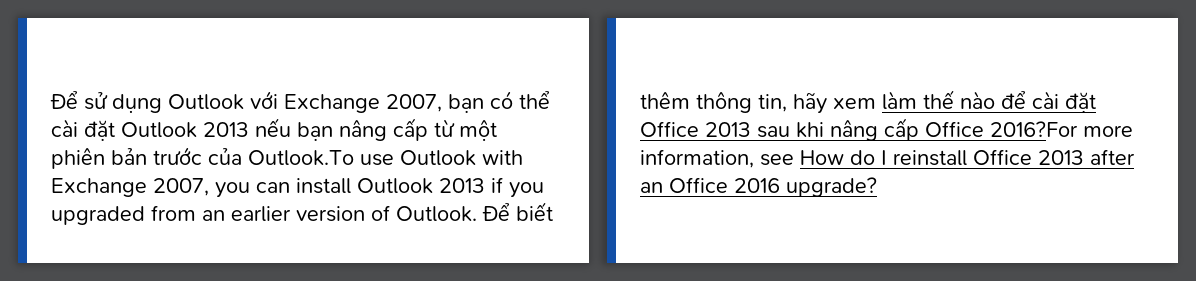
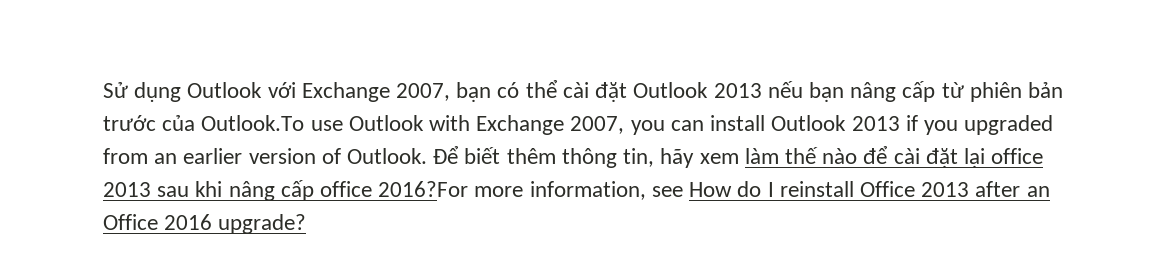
- Để sử dụng Outlook với Exchange 2007, bạn có thể cài đặt Outlook 2013 nếu bạn nâng cấp từ một phiên bản trước của Outlook.To use Outlook with Exchange 2007, you can install Outlook 2013 if you upgraded from an earlier version of Outlook.
+ Sử dụng Outlook với Exchange 2007, bạn có thể cài đặt Outlook 2013 nếu bạn nâng cấp từ phiên bản trước của Outlook.To use Outlook with Exchange 2007, you can install Outlook 2013 if you upgraded from an earlier version of Outlook.
- Để biết thêm thông tin, hãy xem làm thế nào để cài đặt Office 2013 sau khi nâng cấp Office 2016?For more information, see How do I reinstall Office 2013 after an Office 2016 upgrade?
+ Để biết thêm thông tin, hãy xem làm thế nào để cài đặt lại office 2013 sau khi nâng cấp office 2016?For more information, see How do I reinstall Office 2013 after an Office 2016 upgrade?

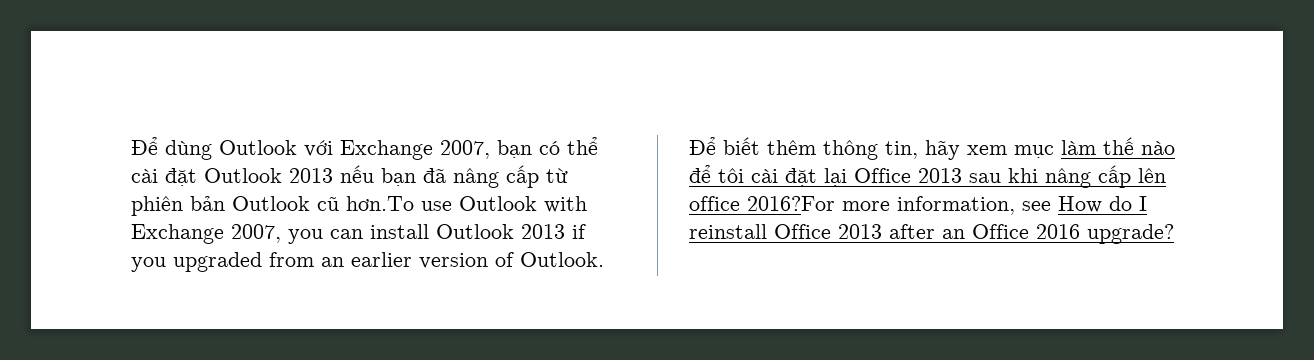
- Sử dụng Outlook với Exchange 2007, bạn có thể cài đặt Outlook 2013 nếu bạn nâng cấp từ phiên bản trước của Outlook.To use Outlook with Exchange 2007, you can install Outlook 2013 if you upgraded from an earlier version of Outlook.
+ Để dùng Outlook với Exchange 2007, bạn có thể cài đặt Outlook 2013 nếu bạn đã nâng cấp từ phiên bản Outlook cũ hơn.To use Outlook with Exchange 2007, you can install Outlook 2013 if you upgraded from an earlier version of Outlook.
- Để biết thêm thông tin, hãy xem làm thế nào để cài đặt lại office 2013 sau khi nâng cấp office 2016?For more information, see How do I reinstall Office 2013 after an Office 2016 upgrade?
+ Để biết thêm thông tin, hãy xem mục làm thế nào để tôi cài đặt lại Office 2013 sau khi nâng cấp lên office 2016?For more information, see How do I reinstall Office 2013 after an Office 2016 upgrade?

